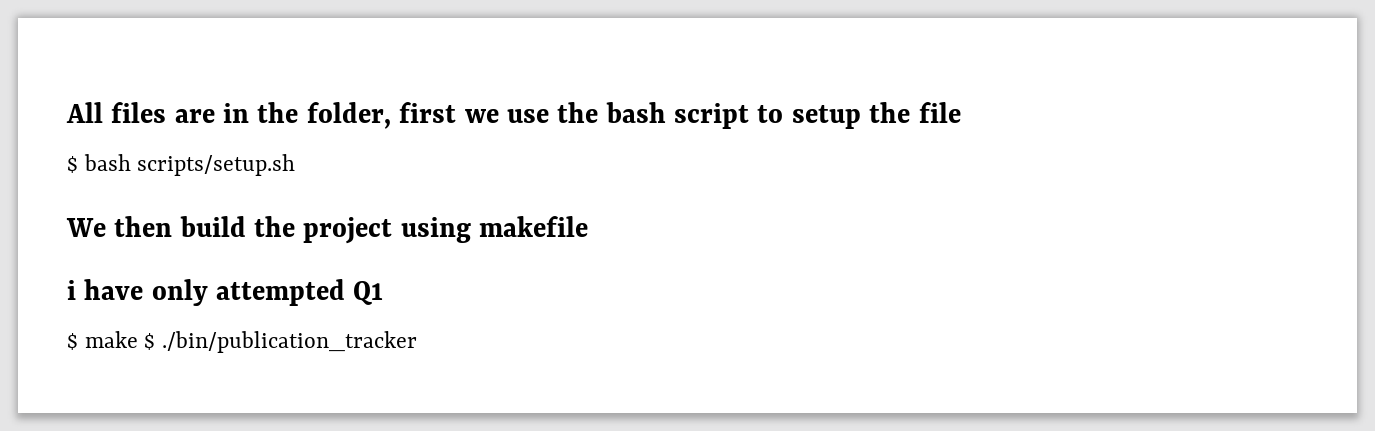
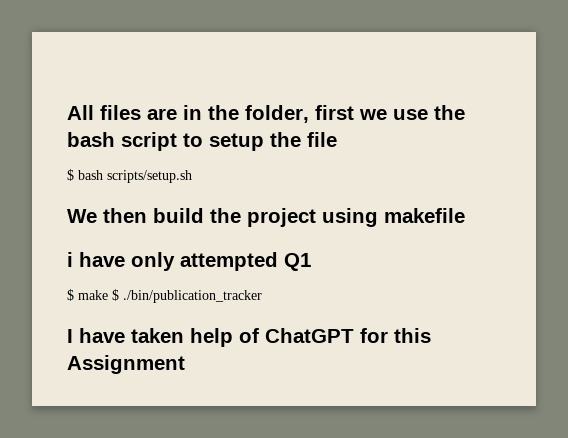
+ I have taken help of ChatGPT for this Assignment

